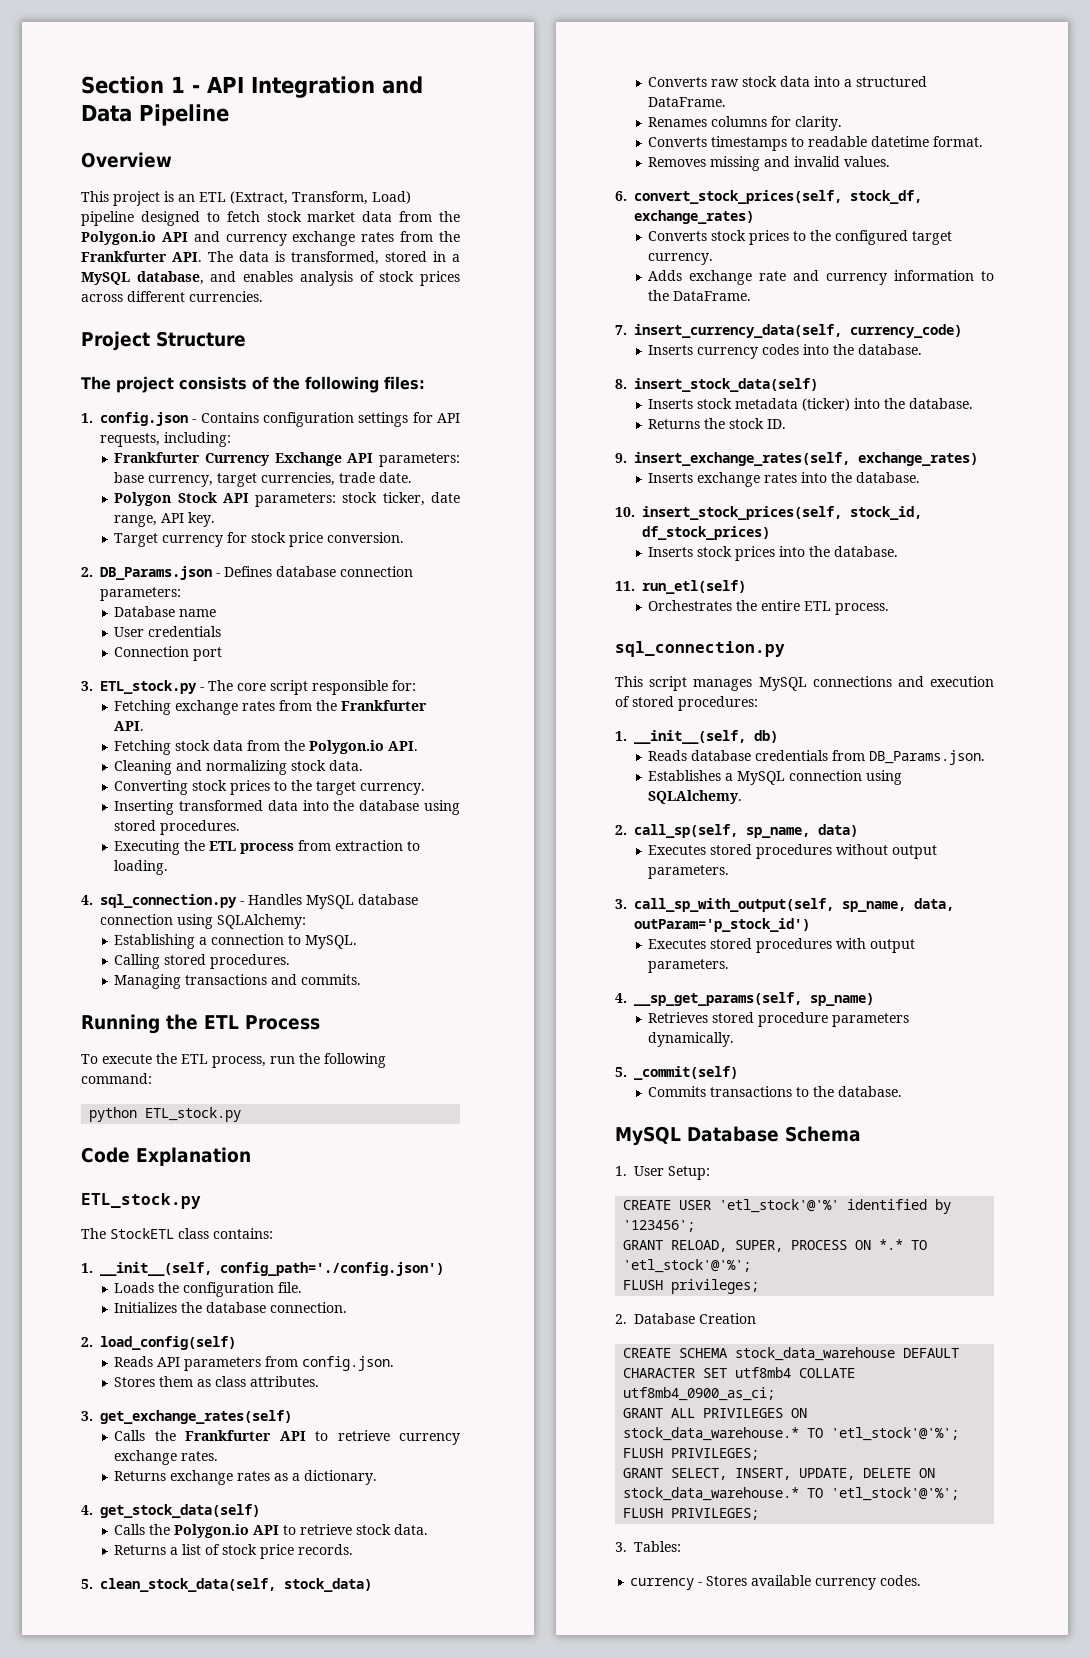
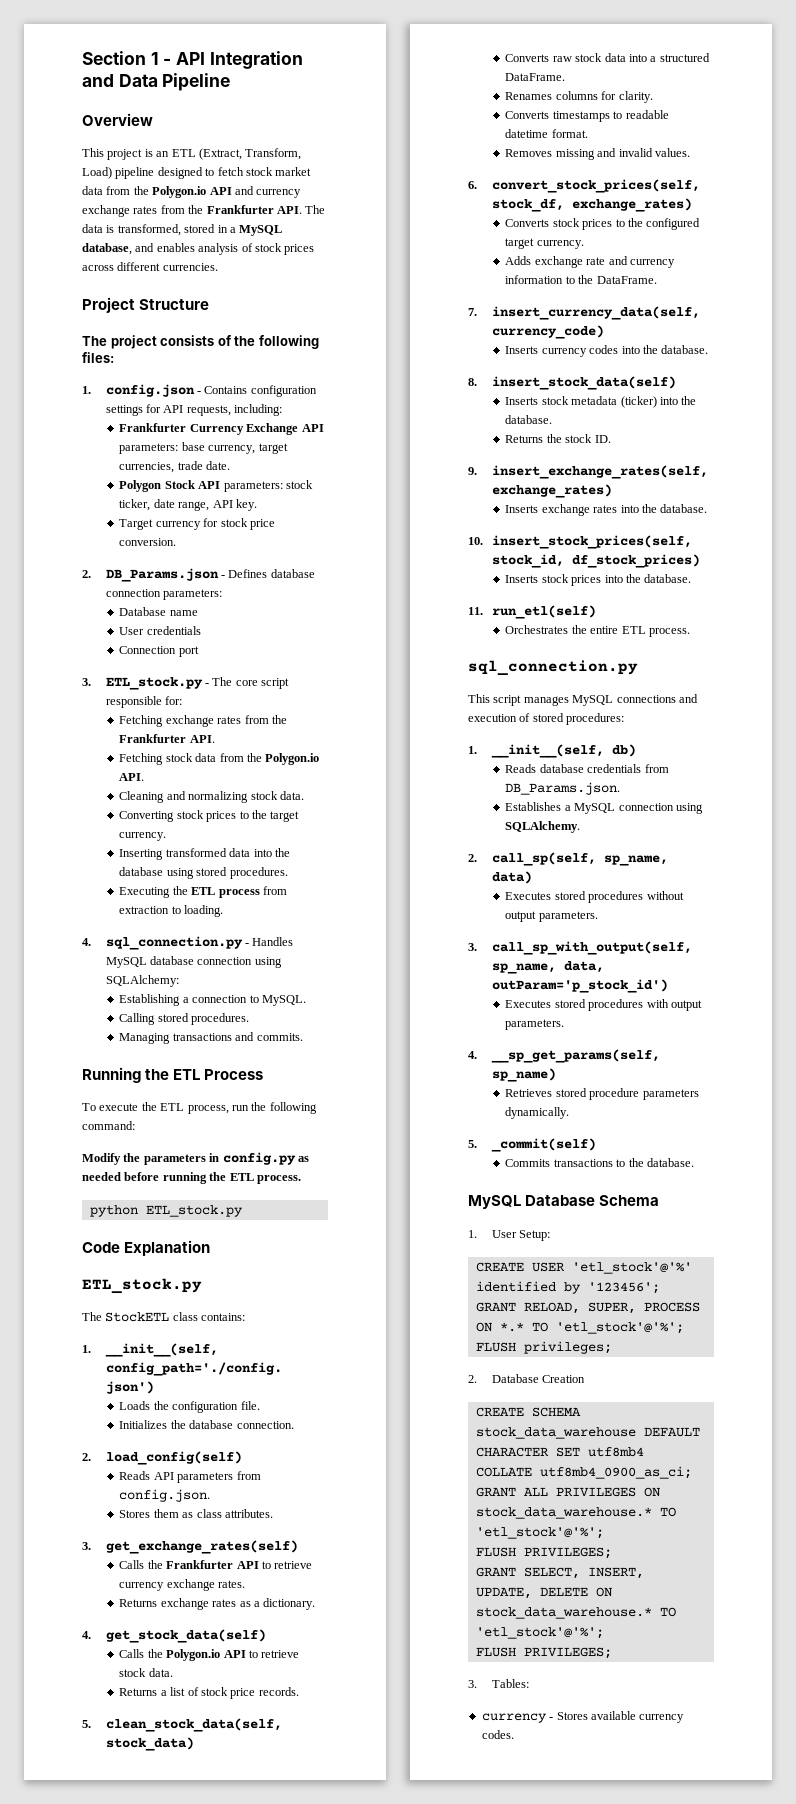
+ Modify the parameters in config.py as needed before running the ETL process.

